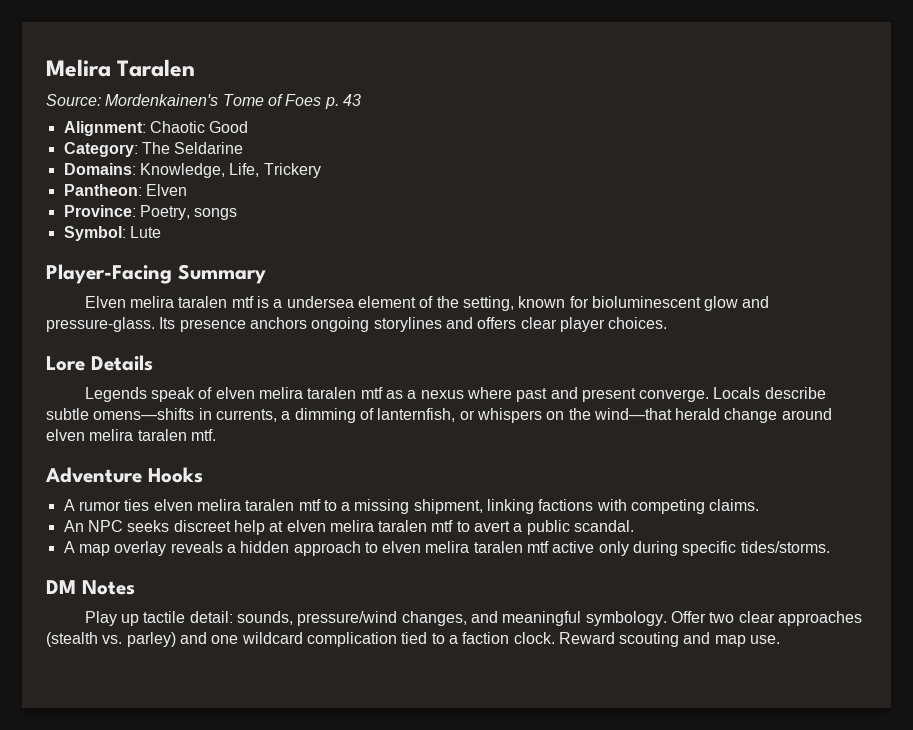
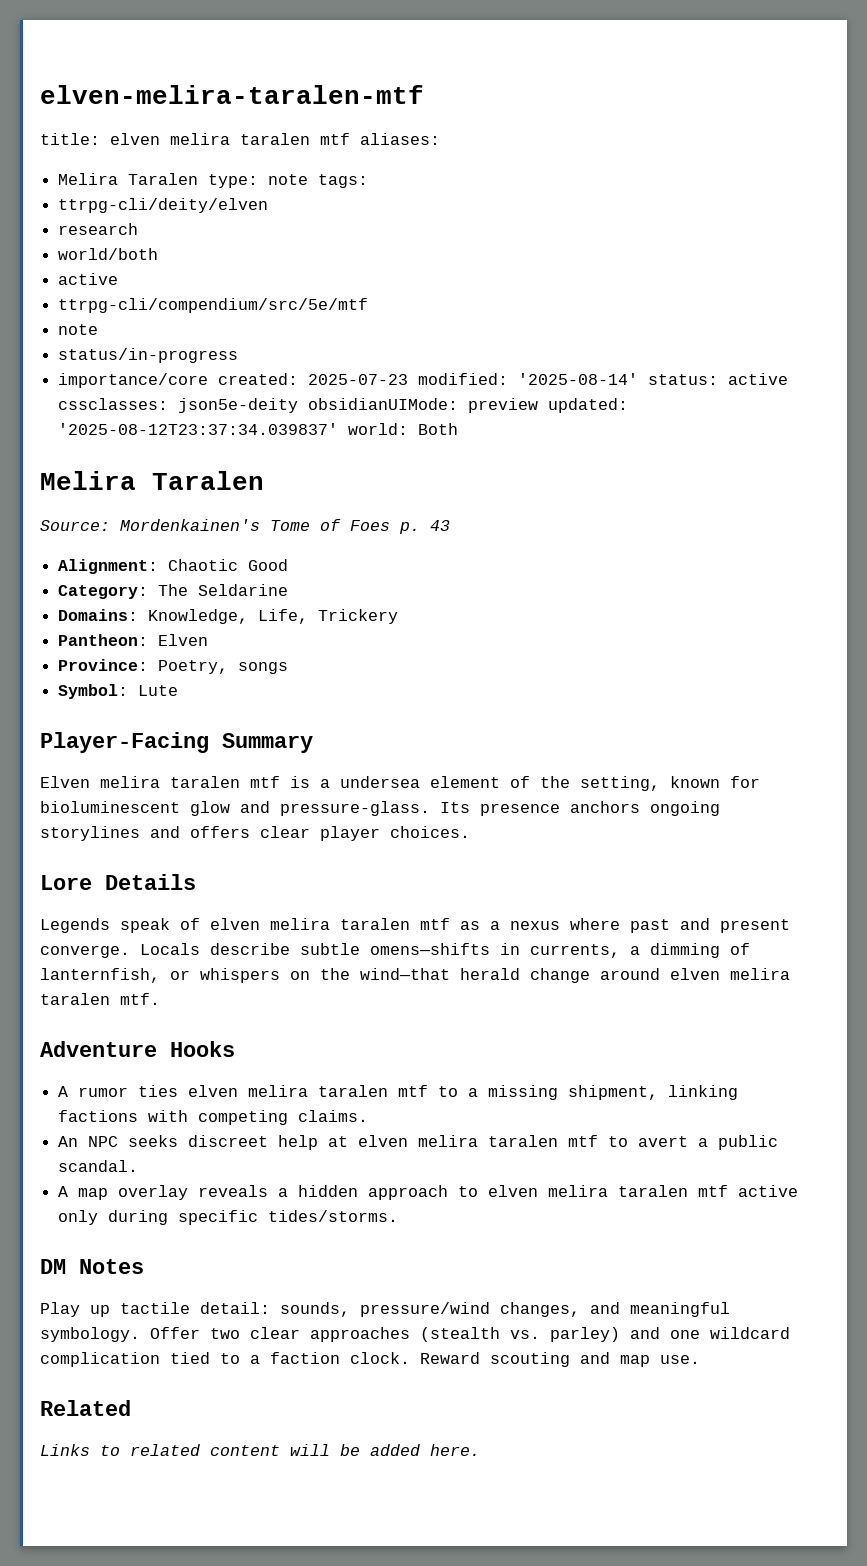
+ elven-melira-taralen-mtf
+ title: elven melira taralen mtf aliases:
+ Melira Taralen type: note tags:
+ ttrpg-cli/deity/elven
+ research
+ world/both
+ active
+ ttrpg-cli/compendium/src/5e/mtf
+ note
+ status/in-progress
+ importance/core created: 2025-07-23 modified: '2025-08-14' status: active cssclasses: json5e-deity obsidianUIMode: preview updated: '2025-08-12T23:37:34.039837' world: Both
+ Related
+ Links to related content will be added here.

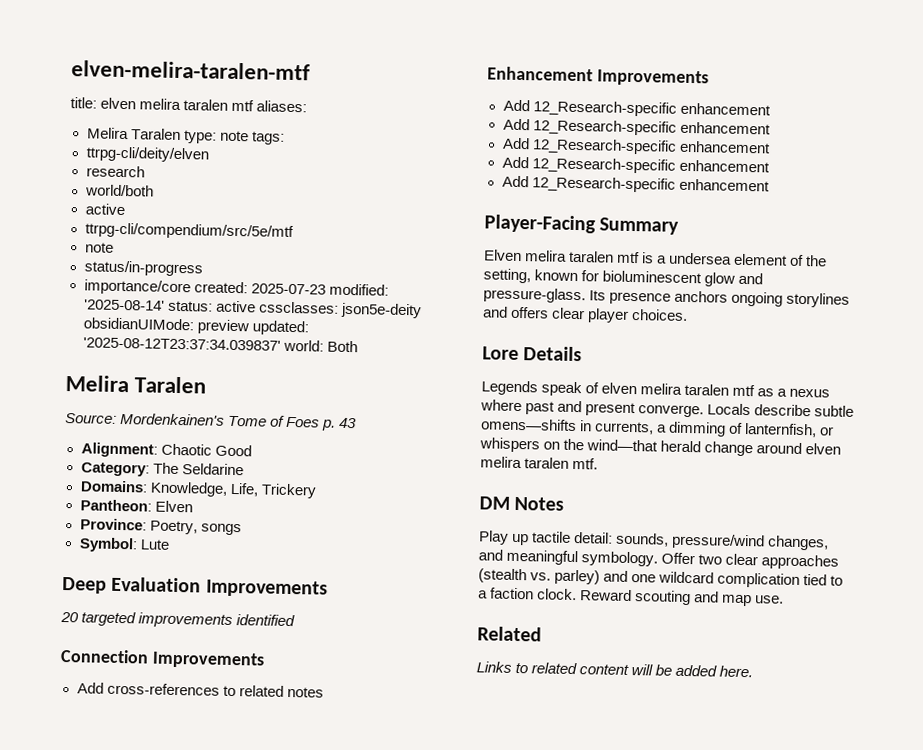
+ Deep Evaluation Improvements
+ 20 targeted improvements identified
+ Connection Improvements
+ Add cross-references to related notes
+ Enhancement Improvements
+ Add 12_Research-specific enhancement
+ Add 12_Research-specific enhancement
+ Add 12_Research-specific enhancement
+ Add 12_Research-specific enhancement
+ Add 12_Research-specific enhancement
- Adventure Hooks
- A rumor ties elven melira taralen mtf to a missing shipment, linking factions with competing claims.
- An NPC seeks discreet help at elven melira taralen mtf to avert a public scandal.
- A map overlay reveals a hidden approach to elven melira taralen mtf active only during specific tides/storms.

